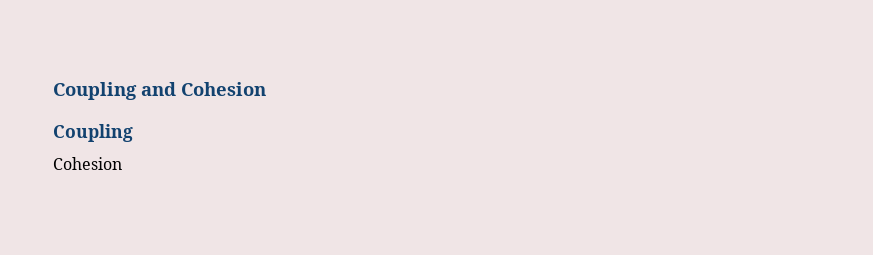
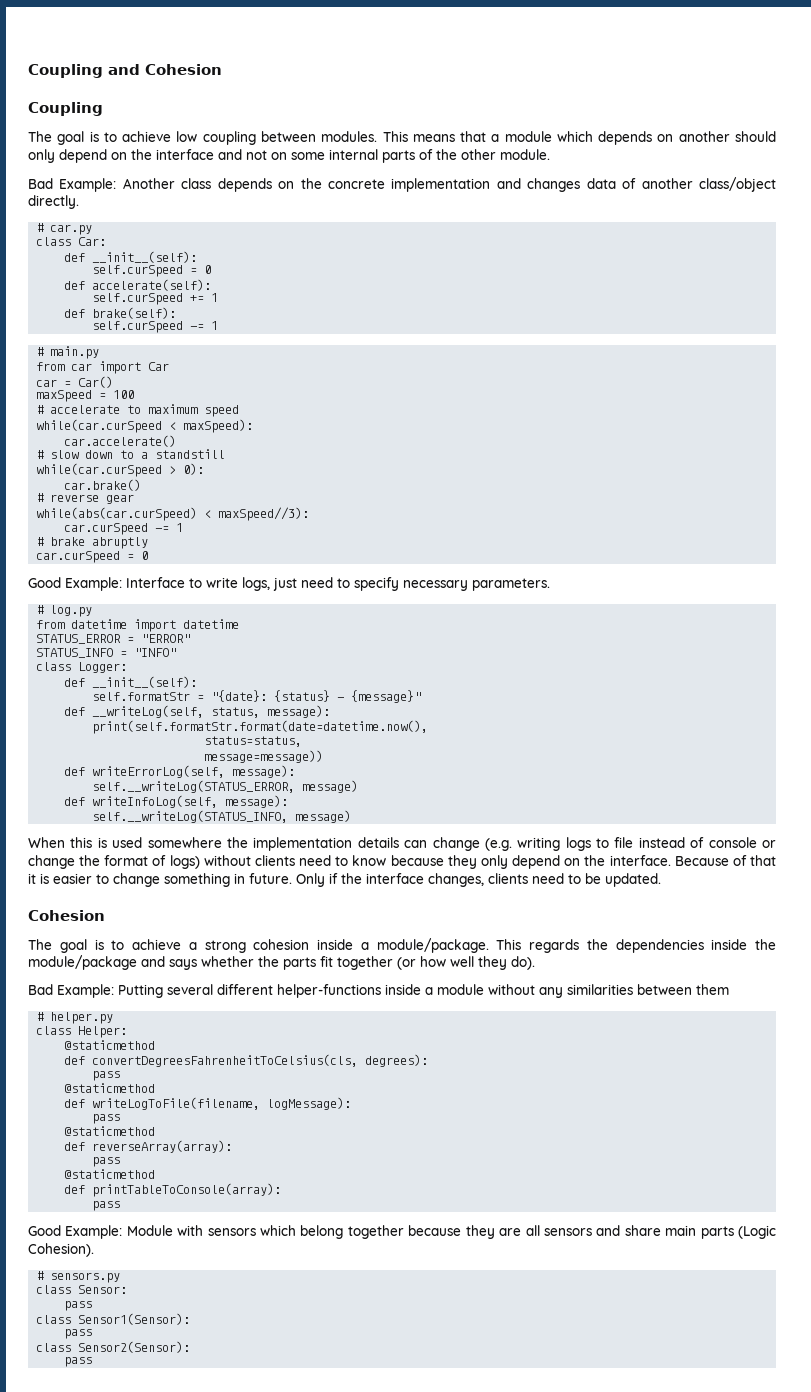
  Coupling and Cohesion
  Coupling
+ The goal is to achieve low coupling between modules. This means that a module which depends on another should only depend on the interface and not on some internal parts of the other module.
+ Bad Example: Another class depends on the concrete implementation and changes data of another class/object directly.
+ # car.py
+ class Car:
+ def __init__(self):
+ self.curSpeed = 0
+ def accelerate(self):
+ self.curSpeed += 1
+ def brake(self):
+ self.curSpeed -= 1
+ # main.py
+ from car import Car
+ car = Car()
+ maxSpeed = 100
+ # accelerate to maximum speed
+ while(car.curSpeed < maxSpeed):
+ car.accelerate()
+ # slow down to a standstill
+ while(car.curSpeed > 0):
+ car.brake()
+ # reverse gear
+ while(abs(car.curSpeed) < maxSpeed//3):
+ car.curSpeed -= 1
+ # brake abruptly
+ car.curSpeed = 0
+ Good Example: Interface to write logs, just need to specify necessary parameters.
+ # log.py
+ from datetime import datetime
+ STATUS_ERROR = "ERROR"
+ STATUS_INFO = "INFO"
+ class Logger:
+ def __init__(self):
+ self.formatStr = "{date}: {status} - {message}"
+ def __writeLog(self, status, message):
+ print(self.formatStr.format(date=datetime.now(),
+ status=status,
+ message=message))
+ def writeErrorLog(self, message):
+ self.__writeLog(STATUS_ERROR, message)
+ def writeInfoLog(self, message):
+ self.__writeLog(STATUS_INFO, message)
+ When this is used somewhere the implementation details can change (e.g. writing logs to file instead of console or change the format of logs) without clients need to know because they only depend on the interface. Because of that it is easier to change something in future. Only if the interface changes, clients need to be updated.
  Cohesion
+ The goal is to achieve a strong cohesion inside a module/package. This regards the dependencies inside the module/package and says whether the parts fit together (or how well they do).
+ Bad Example: Putting several different helper-functions inside a module without any similarities between them
+ # helper.py
+ class Helper:
+ @staticmethod
+ def convertDegreesFahrenheitToCelsius(cls, degrees):
+ pass
+ @staticmethod
+ def writeLogToFile(filename, logMessage):
+ pass
+ @staticmethod
+ def reverseArray(array):
+ pass
+ @staticmethod
+ def printTableToConsole(array):
+ pass
+ Good Example: Module with sensors which belong together because they are all sensors and share main parts (Logic Cohesion).
+ # sensors.py
+ class Sensor:
+ pass
+ class Sensor1(Sensor):
+ pass
+ class Sensor2(Sensor):
+ pass

